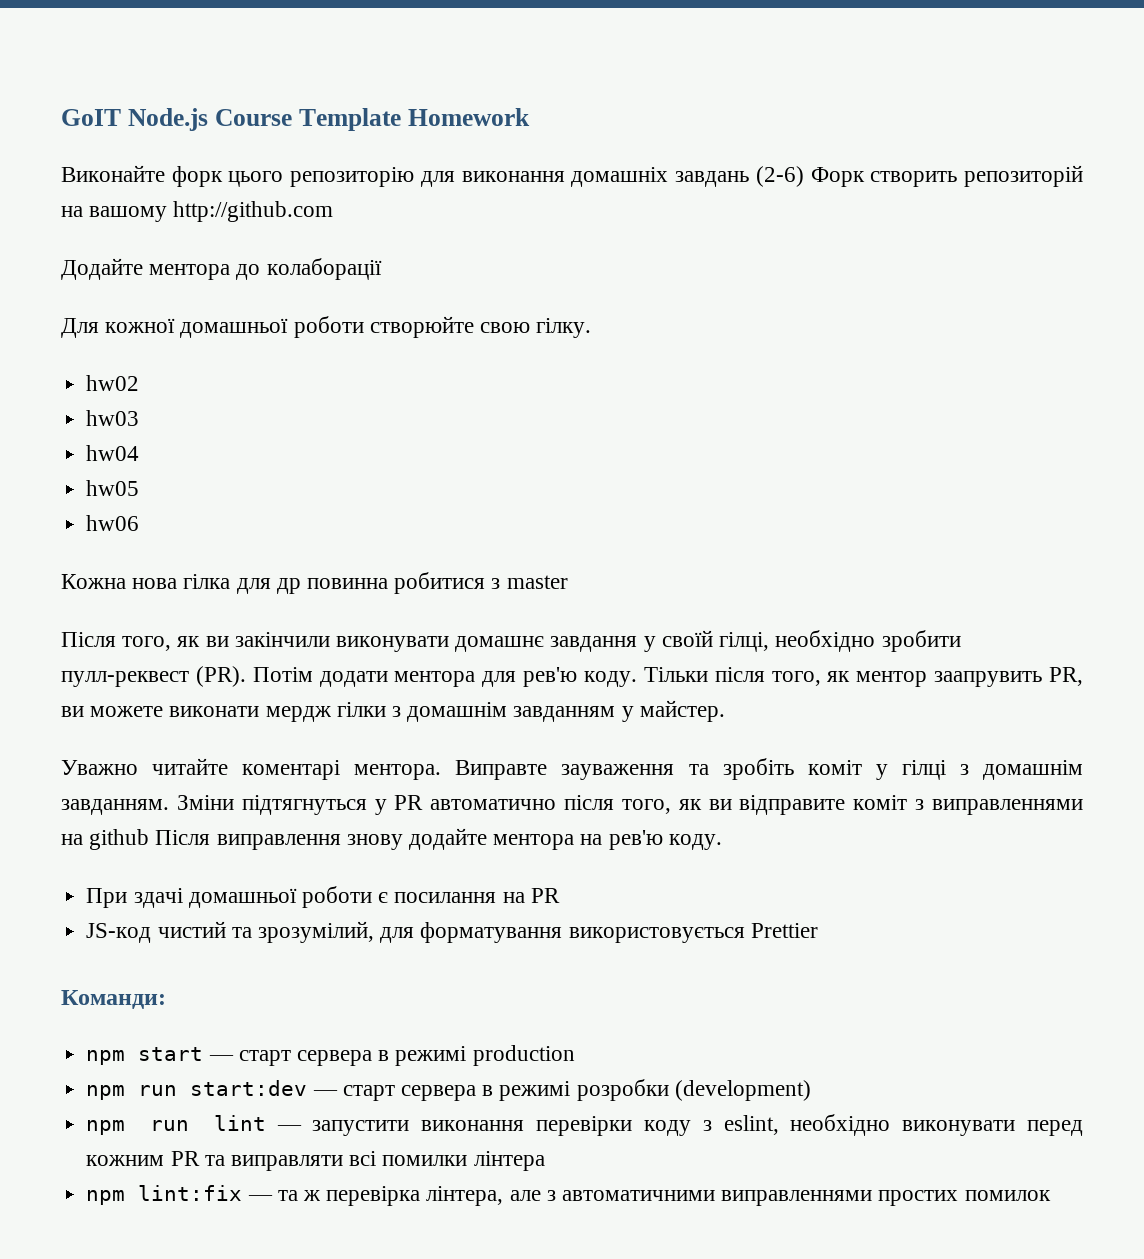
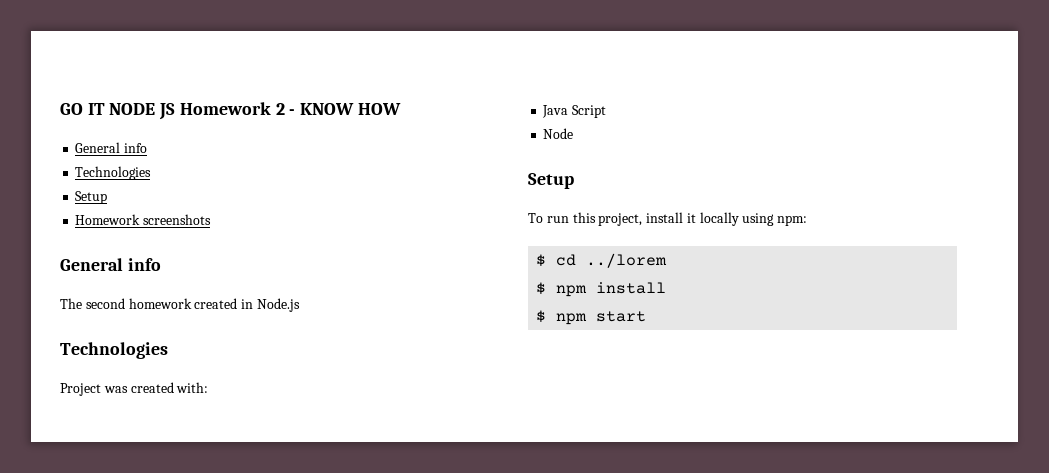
- GoIT Node.js Course Template Homework
- Виконайте форк цього репозиторію для виконання домашніх завдань (2-6) Форк створить репозиторій на вашому http://github.com
- Додайте ментора до колаборації
- Для кожної домашньої роботи створюйте свою гілку.
- hw02
- hw03
- hw04
- hw05
- hw06
- Кожна нова гілка для др повинна робитися з master
- Після того, як ви закінчили виконувати домашнє завдання у своїй гілці, необхідно зробити пулл-реквест (PR). Потім додати ментора для рев'ю коду. Тільки після того, як ментор заапрувить PR, ви можете виконати мердж гілки з домашнім завданням у майстер.
- Уважно читайте коментарі ментора. Виправте зауваження та зробіть коміт у гілці з домашнім завданням. Зміни підтягнуться у PR автоматично після того, як ви відправите коміт з виправленнями на github Після виправлення знову додайте ментора на рев'ю коду.
- При здачі домашньої роботи є посилання на PR
- JS-код чистий та зрозумілий, для форматування використовується Prettier
- Команди:
- npm start — старт сервера в режимі production
- npm run start:dev — старт сервера в режимі розробки (development)
- npm run lint — запустити виконання перевірки коду з eslint, необхідно виконувати перед кожним PR та виправляти всі помилки лінтера
- npm lint:fix — та ж перевірка лінтера, але з автоматичними виправленнями простих помилок
+ GO IT NODE JS Homework 2 - KNOW HOW
+ General info
+ Technologies
+ Setup
+ Homework screenshots
+ General info
+ The second homework created in Node.js
+ Technologies
+ Project was created with:
+ Java Script
+ Node
+ Setup
+ To run this project, install it locally using npm:
+ $ cd ../lorem
+ $ npm install
+ $ npm start

